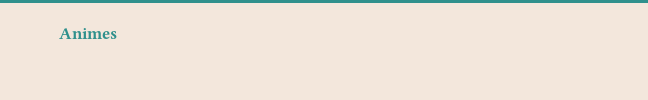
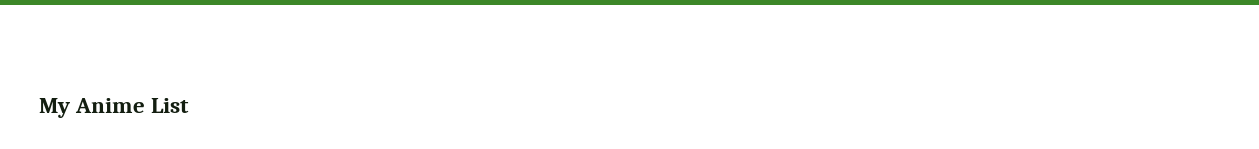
- Animes
+ My Anime List

